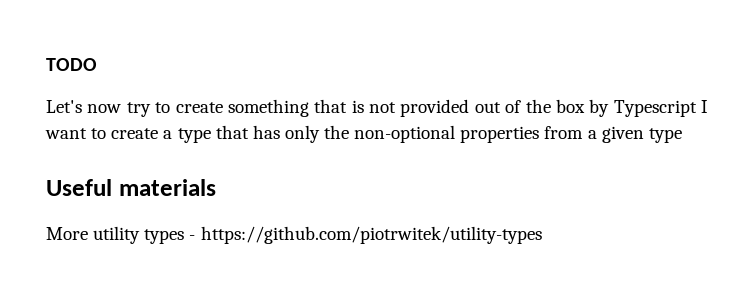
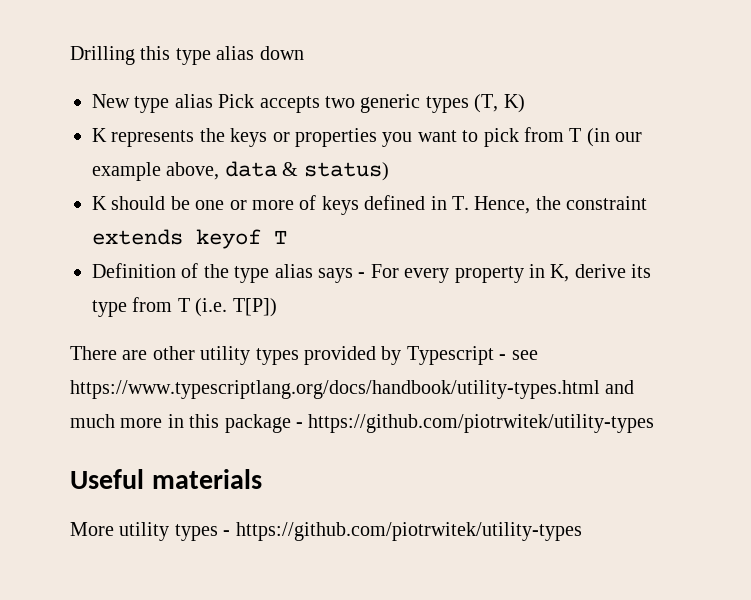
- TODO
- Let's now try to create something that is not provided out of the box by Typescript I want to create a type that has only the non-optional properties from a given type
+ Drilling this type alias down
+ New type alias Pick accepts two generic types (T, K)
+ K represents the keys or properties you want to pick from T (in our example above, data & status)
+ K should be one or more of keys defined in T. Hence, the constraint extends keyof T
+ Definition of the type alias says - For every property in K, derive its type from T (i.e. T[P])
+ There are other utility types provided by Typescript - see https://www.typescriptlang.org/docs/handbook/utility-types.html and much more in this package - https://github.com/piotrwitek/utility-types

